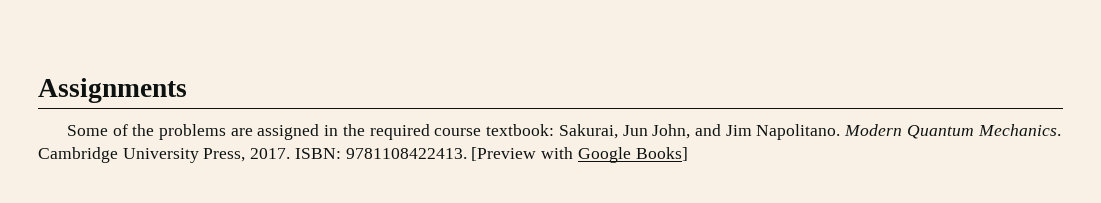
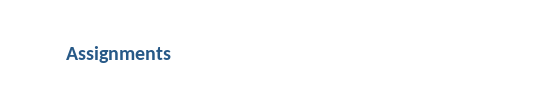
- Some of the problems are assigned in the required course textbook: Sakurai, Jun John, and Jim Napolitano. Modern Quantum Mechanics. Cambridge University Press, 2017. ISBN: 9781108422413. [Preview with Google Books]

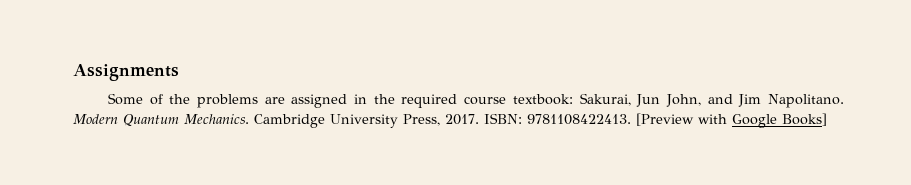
+ Some of the problems are assigned in the required course textbook: Sakurai, Jun John, and Jim Napolitano. Modern Quantum Mechanics. Cambridge University Press, 2017. ISBN: 9781108422413. [Preview with Google Books]

